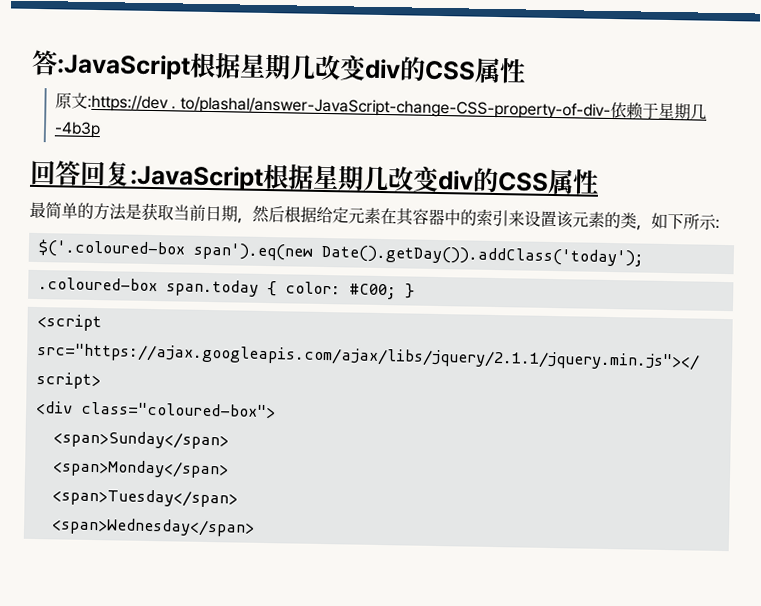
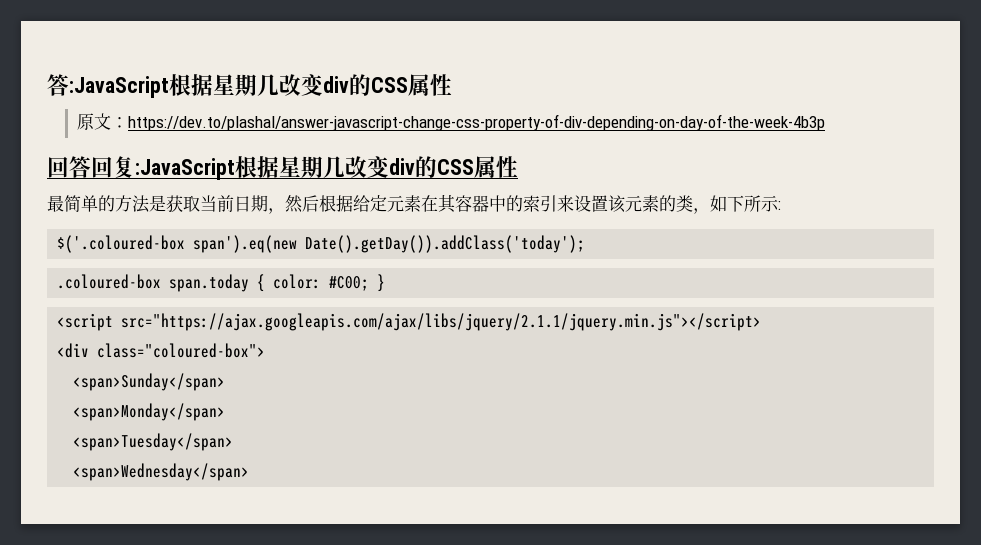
- 原文:https://dev . to/plashal/answer-JavaScript-change-CSS-property-of-div-依赖于星期几-4b3p
+ 原文：https://dev.to/plashal/answer-javascript-change-css-property-of-div-depending-on-day-of-the-week-4b3p

